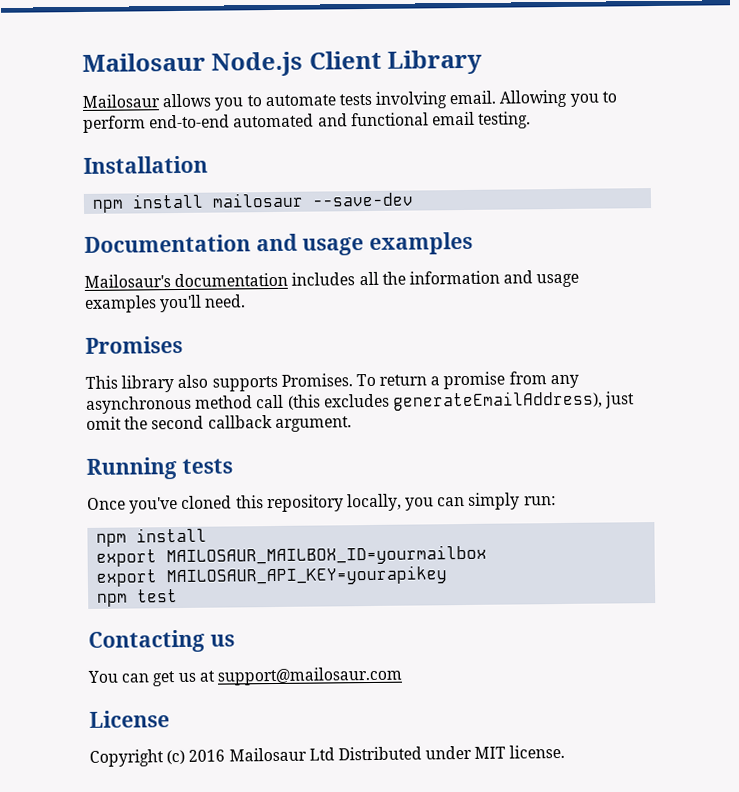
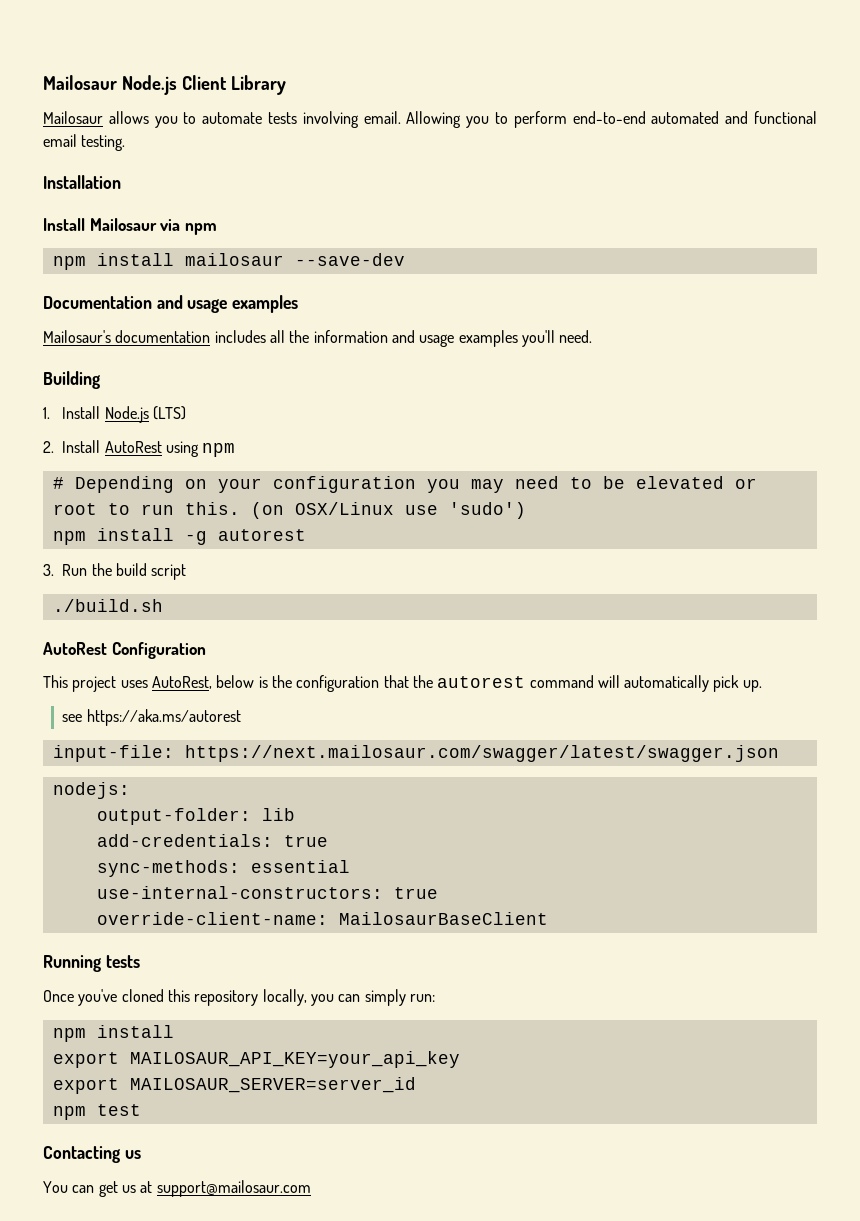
+ Install Mailosaur via npm
- Promises
- This library also supports Promises. To return a promise from any asynchronous method call (this excludes generateEmailAddress), just omit the second callback argument.
+ Building
+ 1. Install Node.js (LTS)
+ 2. Install AutoRest using npm
+ # Depending on your configuration you may need to be elevated or root to run this. (on OSX/Linux use 'sudo')
+ npm install -g autorest
+ 3. Run the build script
+ ./build.sh
+ AutoRest Configuration
+ This project uses AutoRest, below is the configuration that the autorest command will automatically pick up.
+ see https://aka.ms/autorest
+ input-file: https://next.mailosaur.com/swagger/latest/swagger.json
+ nodejs:
+ output-folder: lib
+ add-credentials: true
+ sync-methods: essential
+ use-internal-constructors: true
+ override-client-name: MailosaurBaseClient
- export MAILOSAUR_MAILBOX_ID=yourmailbox
- export MAILOSAUR_API_KEY=yourapikey
+ export MAILOSAUR_API_KEY=your_api_key
+ export MAILOSAUR_SERVER=server_id
- License
- Copyright (c) 2016 Mailosaur Ltd Distributed under MIT license.

